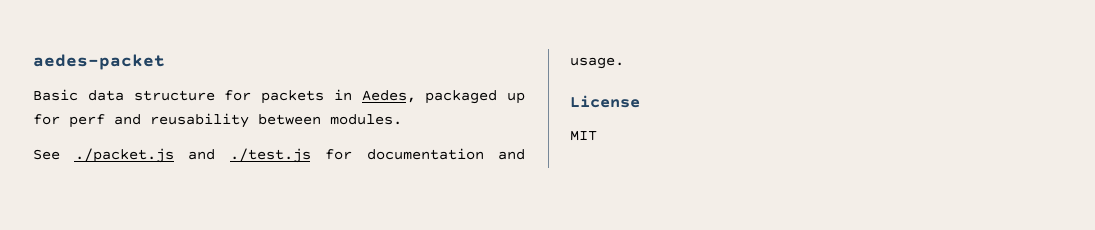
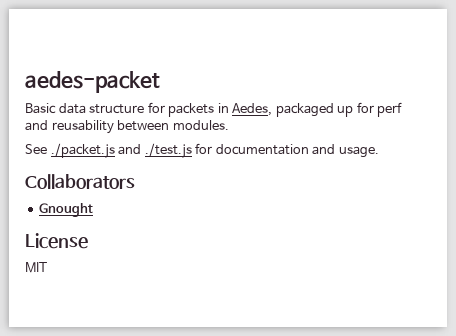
+ Collaborators
+ Gnought

